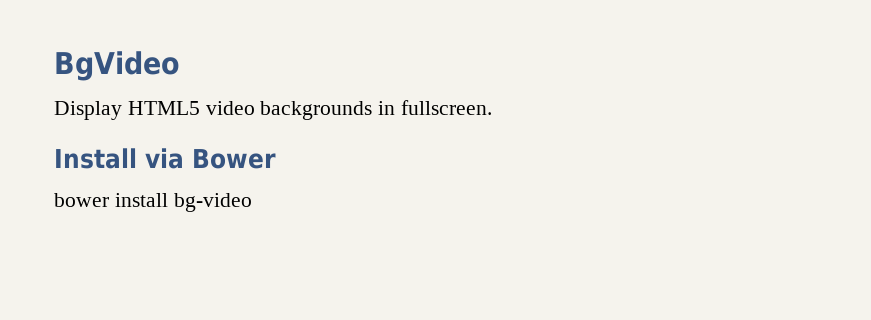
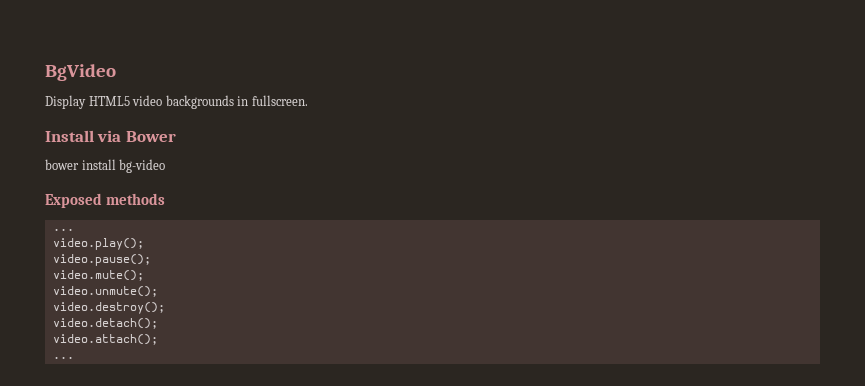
+ Exposed methods
+ ...
+ video.play();
+ video.pause();
+ video.mute();
+ video.unmute();
+ video.destroy();
+ video.detach();
+ video.attach();
+ ...

